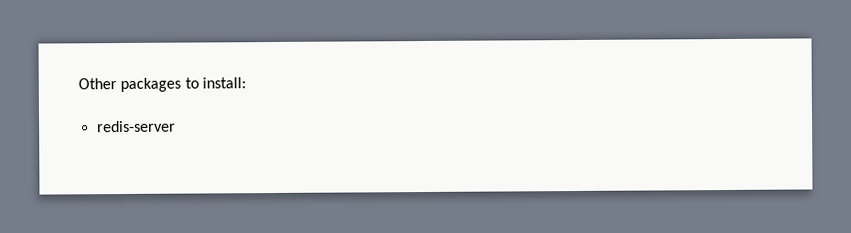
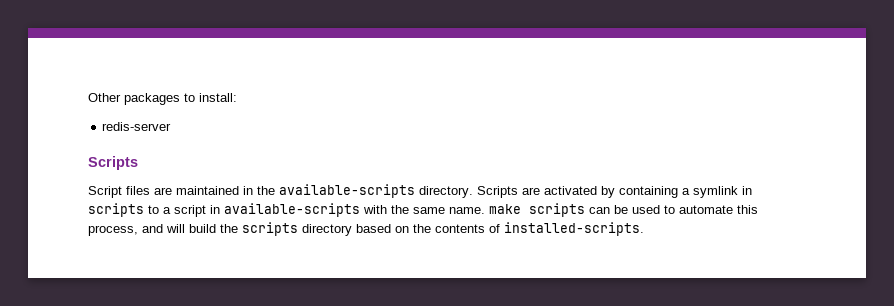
  redis-server
+ Scripts
+ Script files are maintained in the available-scripts directory. Scripts are activated by containing a symlink in scripts to a script in available-scripts with the same name. make scripts can be used to automate this process, and will build the scripts directory based on the contents of installed-scripts.

